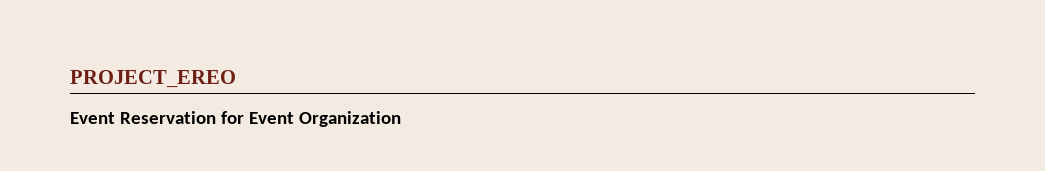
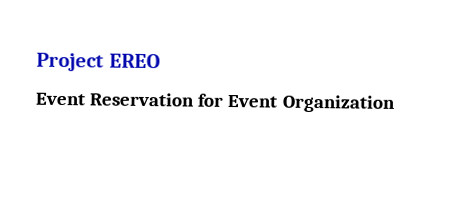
- PROJECT_EREO
+ Project EREO

